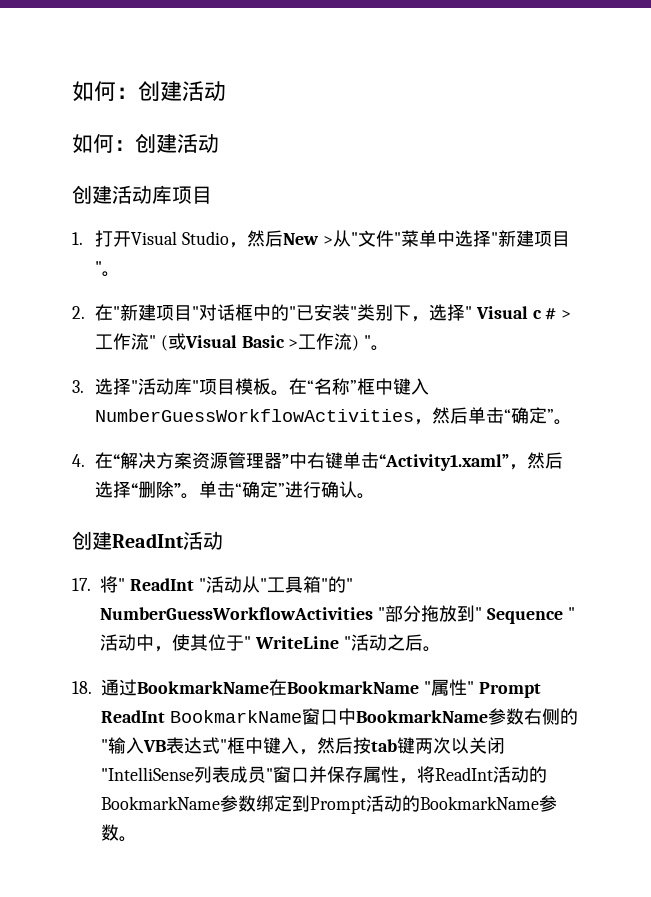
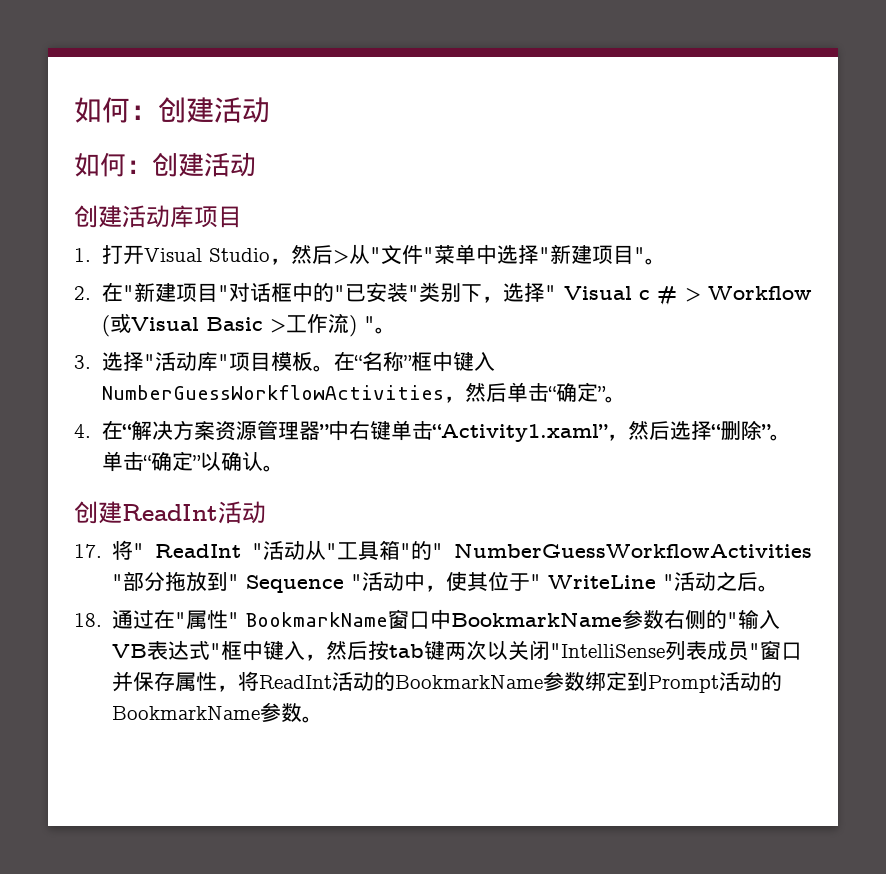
- 1.打开Visual Studio，然后New >从"文件"菜单中选择"新建项目"。
+ 1.打开Visual Studio，然后>从"文件"菜单中选择"新建项目"。
- 2.在"新建项目"对话框中的"已安装"类别下，选择" Visual c # >工作流" (或Visual Basic >工作流) "。
+ 2.在"新建项目"对话框中的"已安装"类别下，选择" Visual c # > Workflow (或Visual Basic >工作流) "。
- 单击“确定”进行确认。
+ 单击“确定”以确认。
- 18.通过BookmarkName在BookmarkName "属性" Prompt ReadInt BookmarkName窗口中BookmarkName参数右侧的"输入VB表达式"框中键入，然后按tab键两次以关闭"IntelliSense列表成员"窗口并保存属性，将ReadInt活动的BookmarkName参数绑定到Prompt活动的BookmarkName参数。
+ 18.通过在"属性" BookmarkName窗口中BookmarkName参数右侧的"输入VB表达式"框中键入，然后按tab键两次以关闭"IntelliSense列表成员"窗口并保存属性，将ReadInt活动的BookmarkName参数绑定到Prompt活动的BookmarkName参数。

